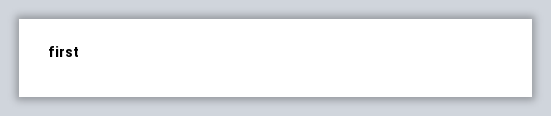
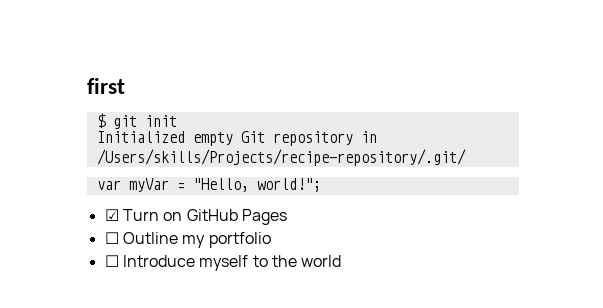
+ $ git init
+ Initialized empty Git repository in /Users/skills/Projects/recipe-repository/.git/
+ var myVar = "Hello, world!";
+ ☑ Turn on GitHub Pages
+ ☐ Outline my portfolio
+ ☐ Introduce myself to the world

